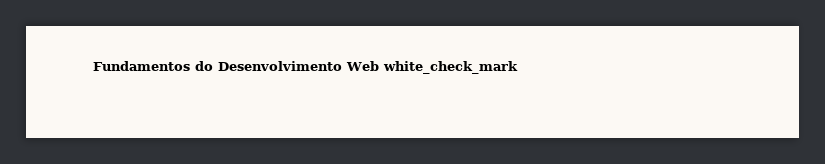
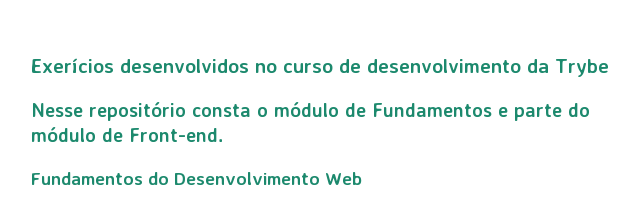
+ Exerícios desenvolvidos no curso de desenvolvimento da Trybe
+ Nesse repositório consta o módulo de Fundamentos e parte do módulo de Front-end.
- Fundamentos do Desenvolvimento Web white_check_mark
+ Fundamentos do Desenvolvimento Web

